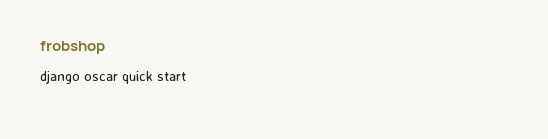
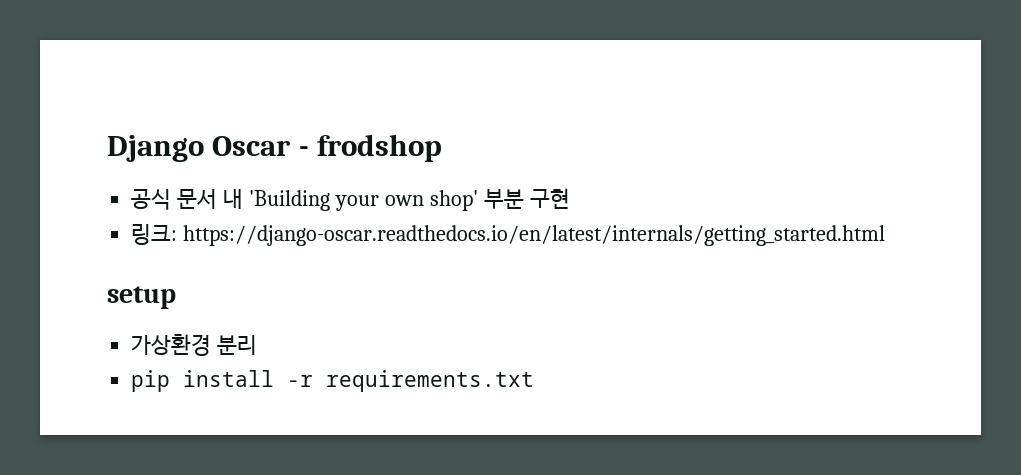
- frobshop
- django oscar quick start
+ Django Oscar - frodshop
+ 공식 문서 내 'Building your own shop' 부분 구현
+ 링크: https://django-oscar.readthedocs.io/en/latest/internals/getting_started.html
+ setup
+ 가상환경 분리
+ pip install -r requirements.txt

